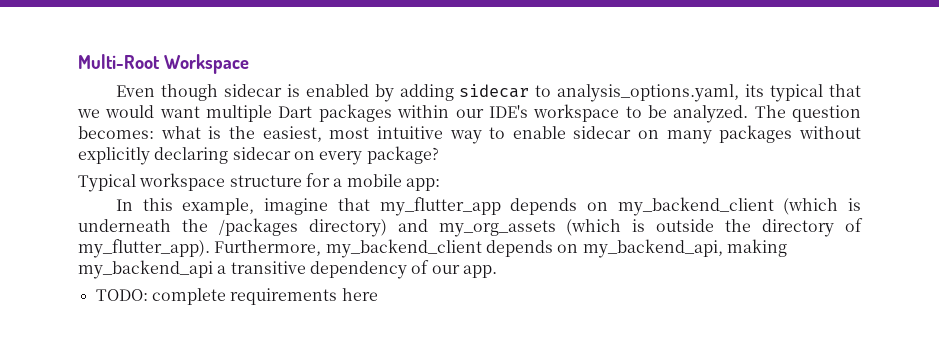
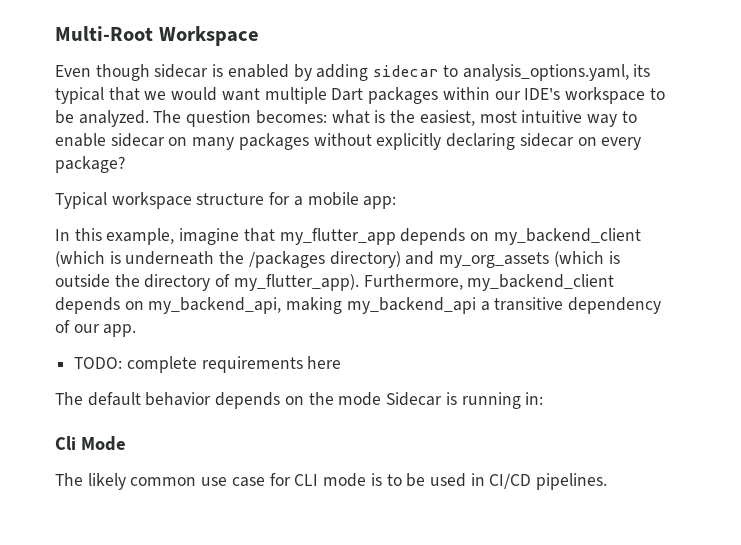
+ The default behavior depends on the mode Sidecar is running in:
+ Cli Mode
+ The likely common use case for CLI mode is to be used in CI/CD pipelines.

